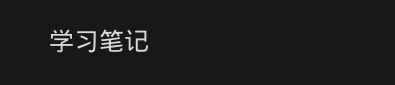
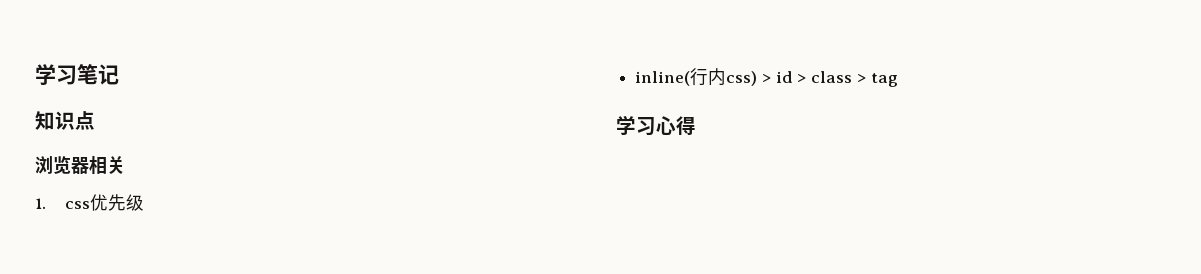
+ 知识点
+ 浏览器相关
+ 1. css优先级
+ inline(行内css) > id > class > tag
+ 学习心得

